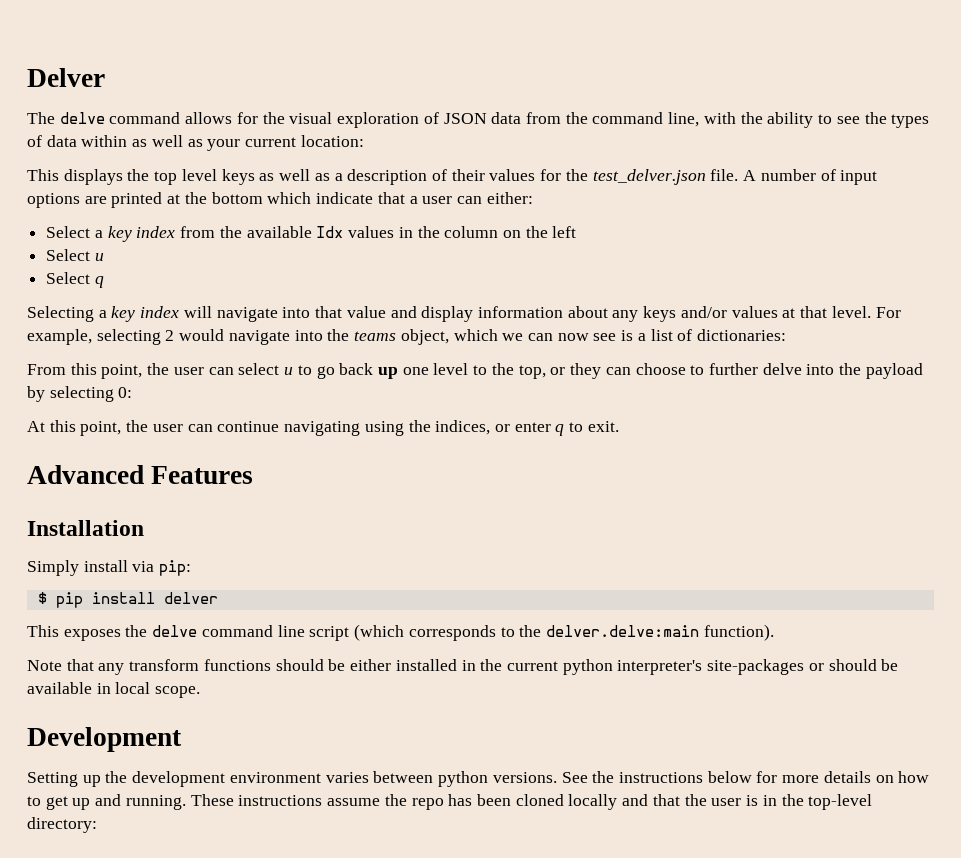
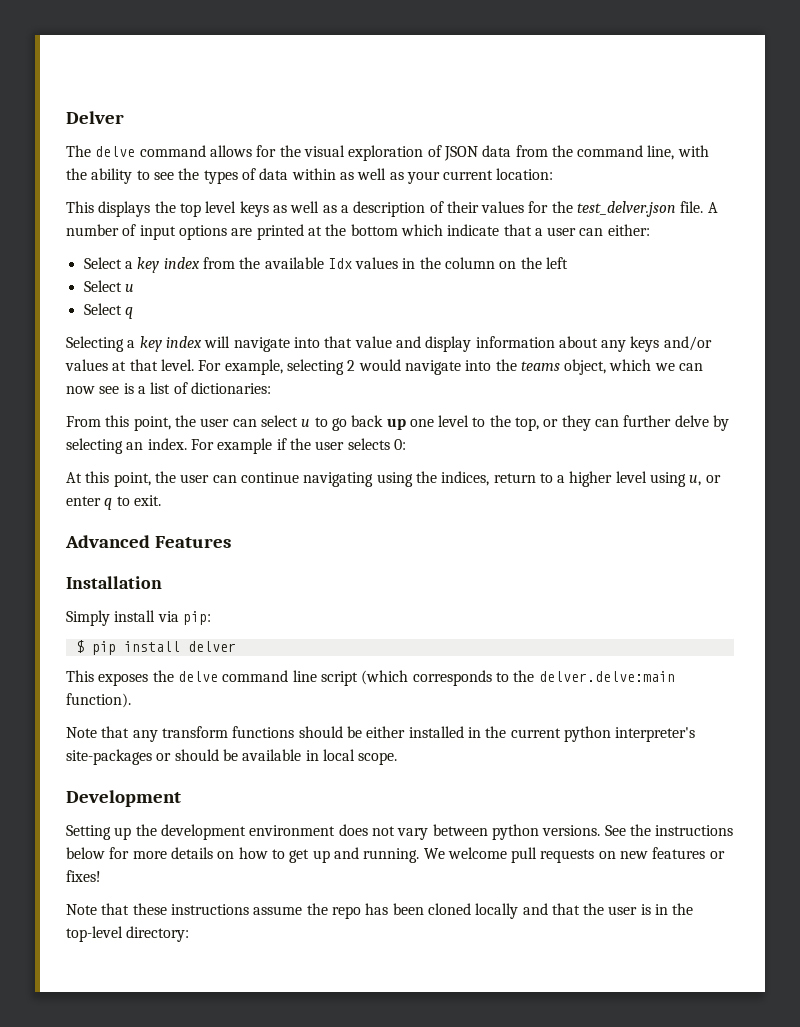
- From this point, the user can select u to go back up one level to the top, or they can choose to further delve into the payload by selecting 0:
+ From this point, the user can select u to go back up one level to the top, or they can further delve by selecting an index. For example if the user selects 0:
- At this point, the user can continue navigating using the indices, or enter q to exit.
+ At this point, the user can continue navigating using the indices, return to a higher level using u, or enter q to exit.
- Setting up the development environment varies between python versions.
+ Setting up the development environment does not vary between python versions.
- These instructions assume the repo has been cloned locally and that the user is in the top-level directory:
+ We welcome pull requests on new features or fixes!
+ Note that these instructions assume the repo has been cloned locally and that the user is in the top-level directory:

